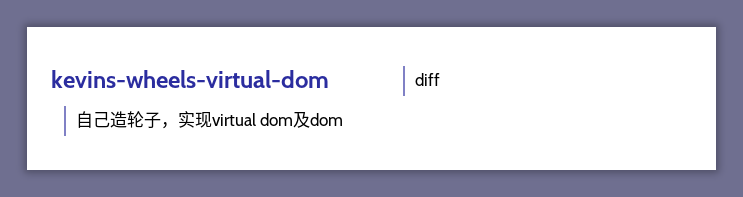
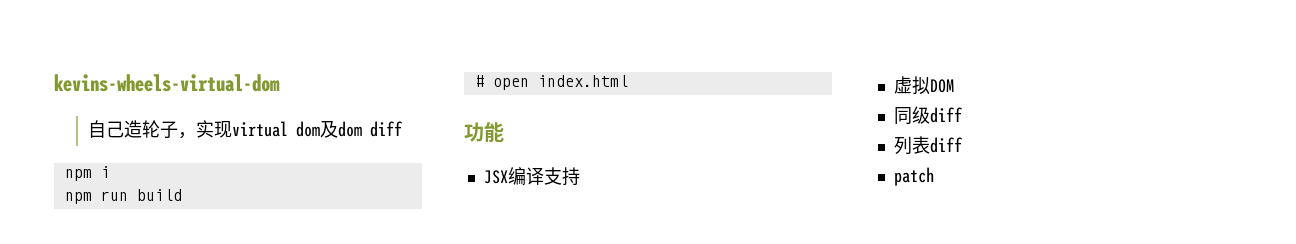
+ npm i
+ npm run build
+ # open index.html
+ 功能
+ JSX编译支持
+ 虚拟DOM
+ 同级diff
+ 列表diff
+ patch

